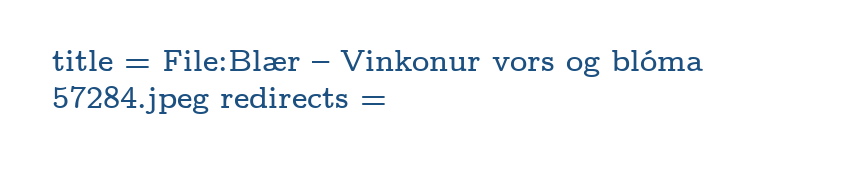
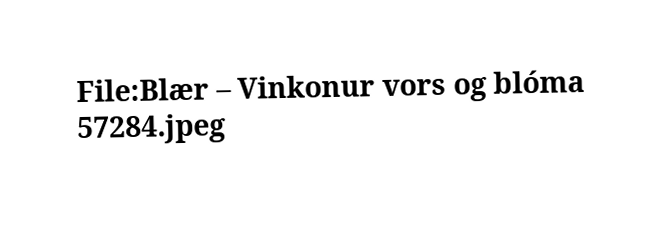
- title = File:Blær – Vinkonur vors og blóma 57284.jpeg redirects =
+ File:Blær – Vinkonur vors og blóma 57284.jpeg

